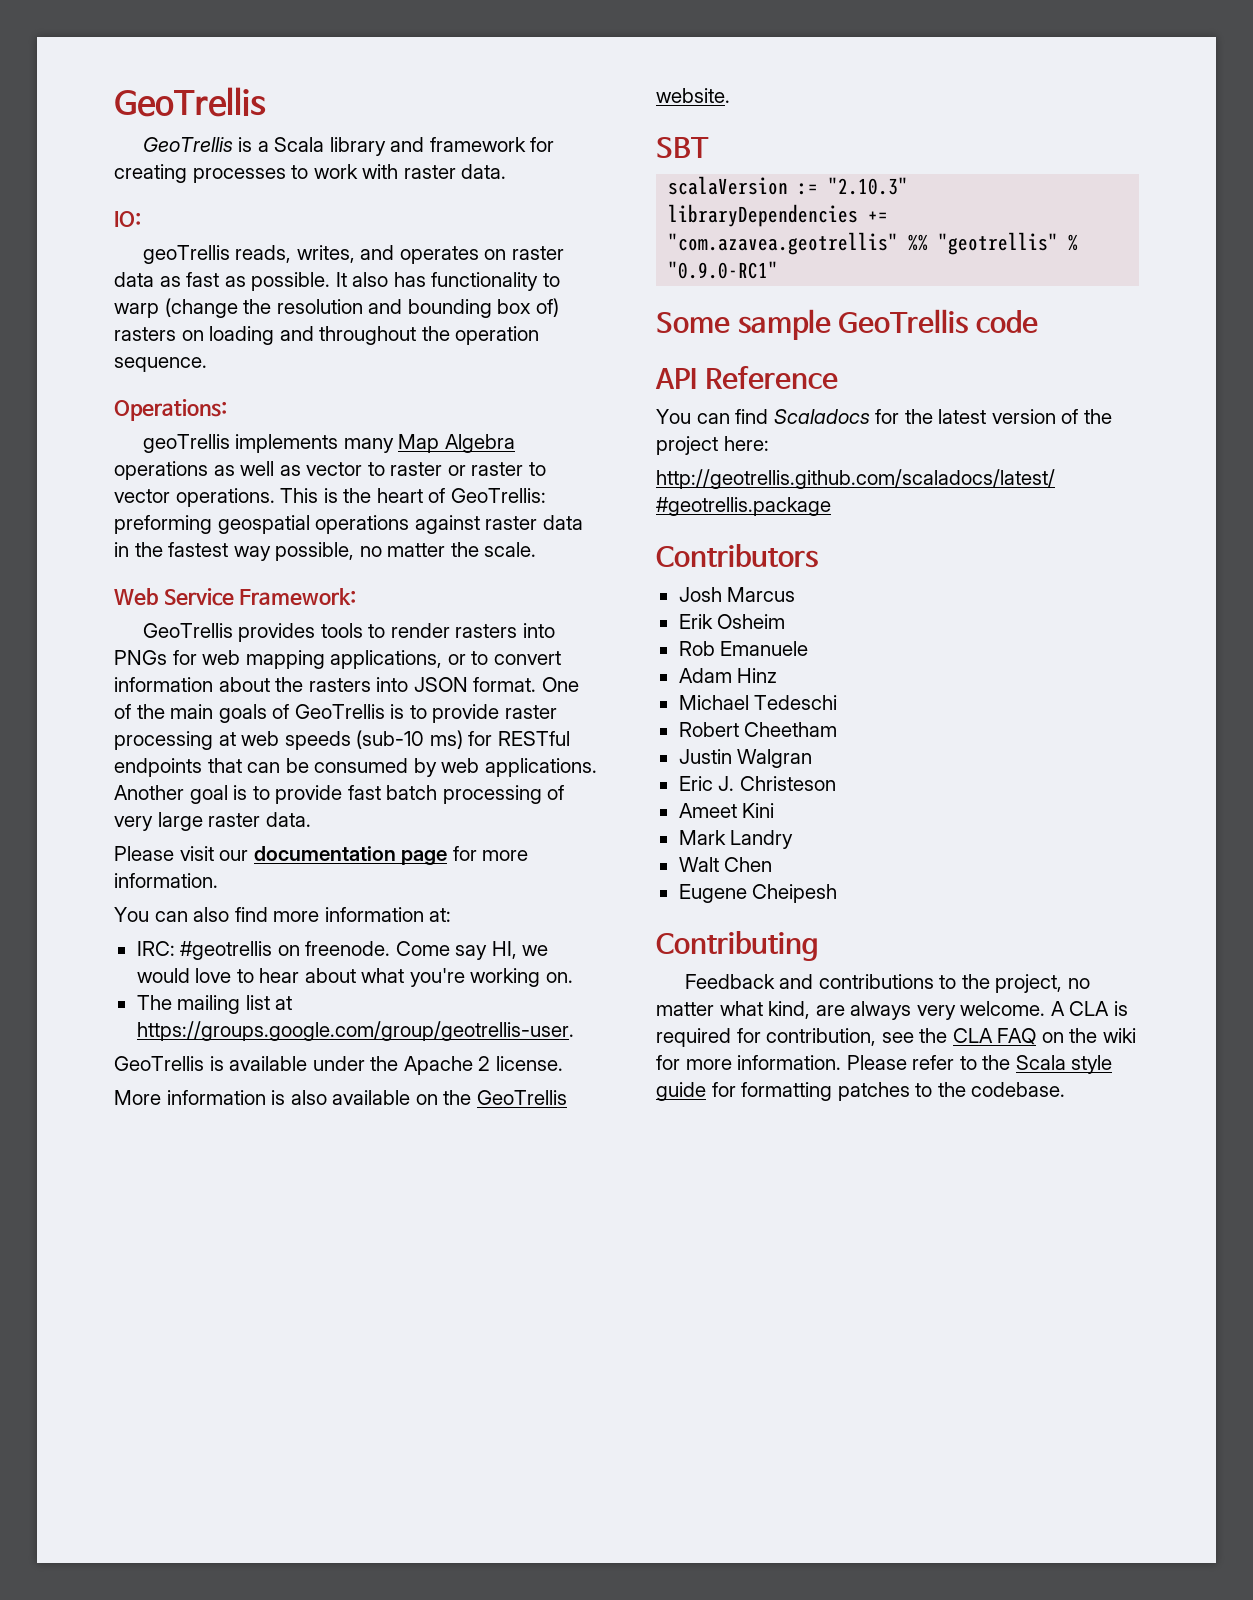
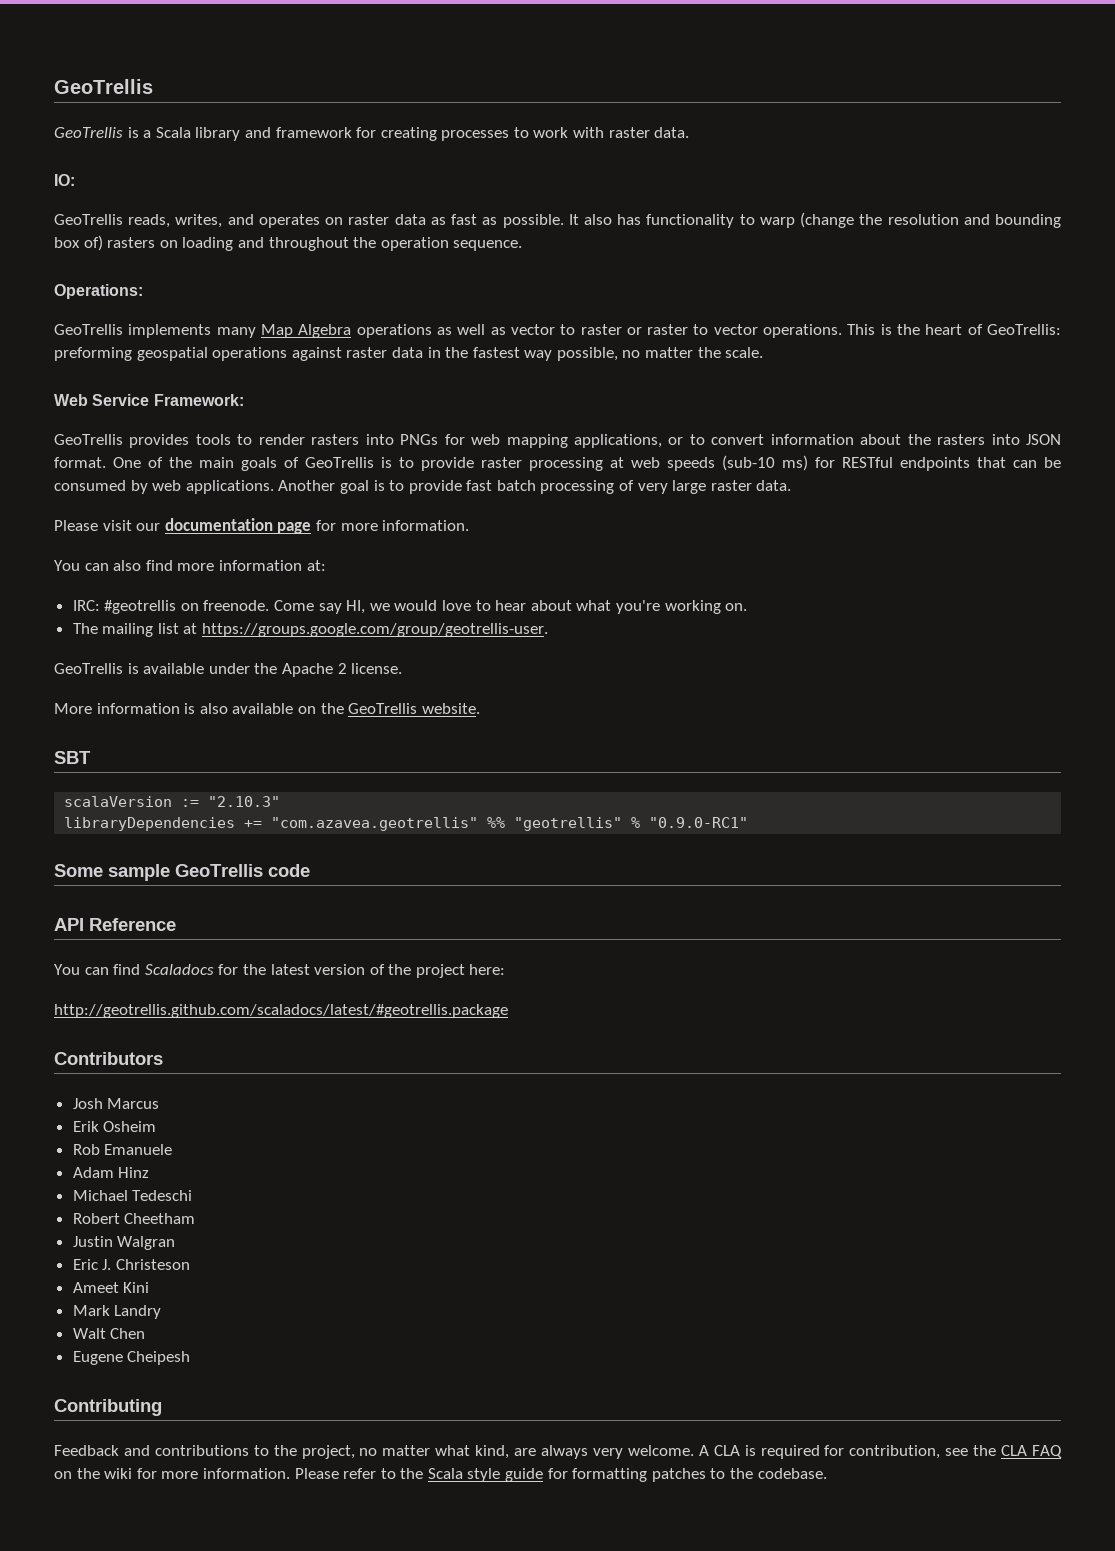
- geoTrellis reads, writes, and operates on raster data as fast as possible.
+ GeoTrellis reads, writes, and operates on raster data as fast as possible.
- geoTrellis implements many Map Algebra operations as well as vector to raster or raster to vector operations.
+ GeoTrellis implements many Map Algebra operations as well as vector to raster or raster to vector operations.

